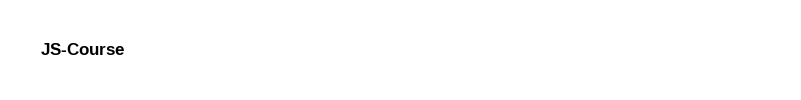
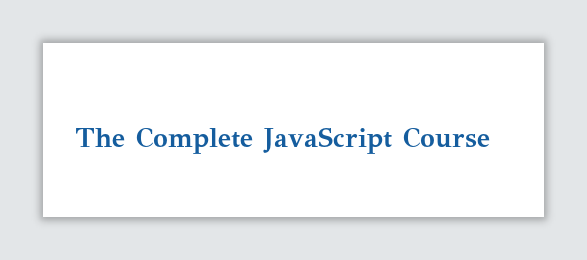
- JS-Course
+ The Complete JavaScript Course

